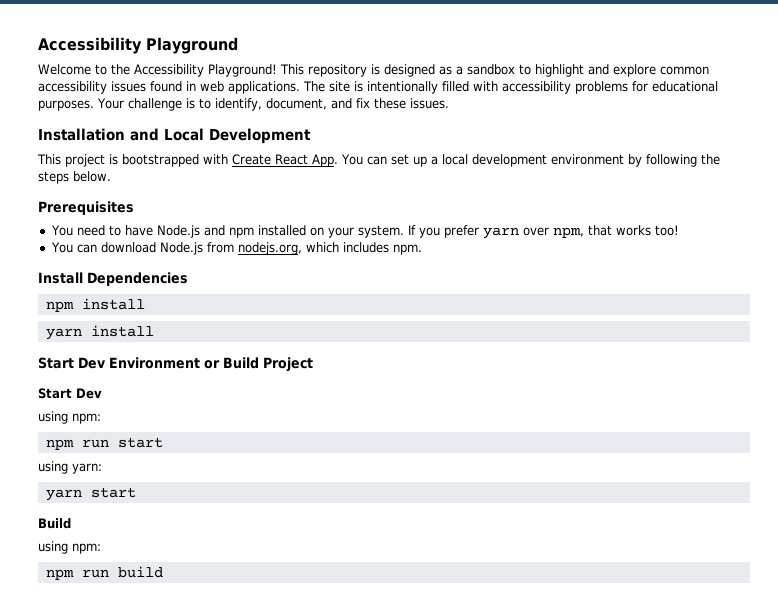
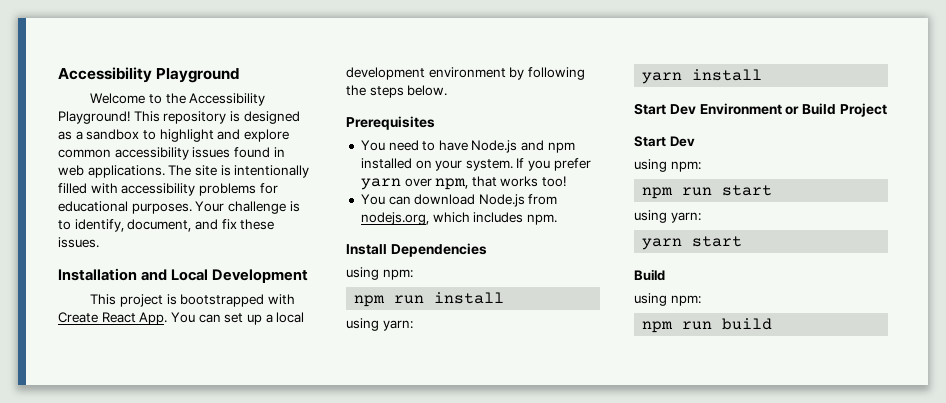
  Install Dependencies
- npm install
+ using npm:
+ npm run install
+ using yarn:

